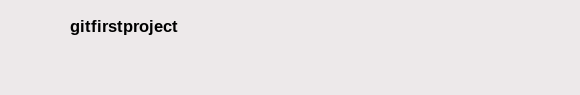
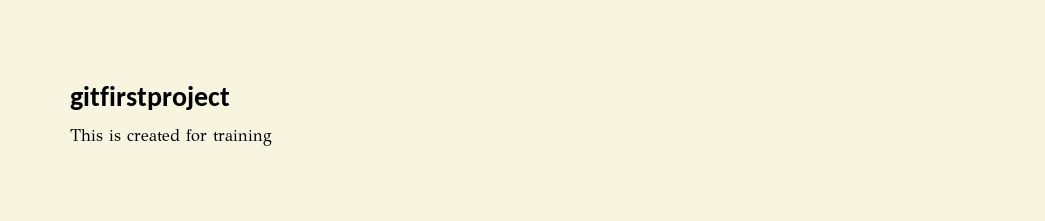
+ This is created for training

